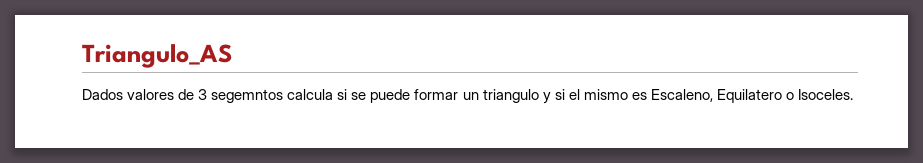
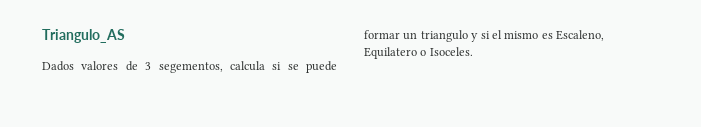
- Dados valores de 3 segemntos calcula si se puede formar un triangulo y si el mismo es Escaleno, Equilatero o Isoceles.
+ Dados valores de 3 segementos, calcula si se puede formar un triangulo y si el mismo es Escaleno, Equilatero o Isoceles.

